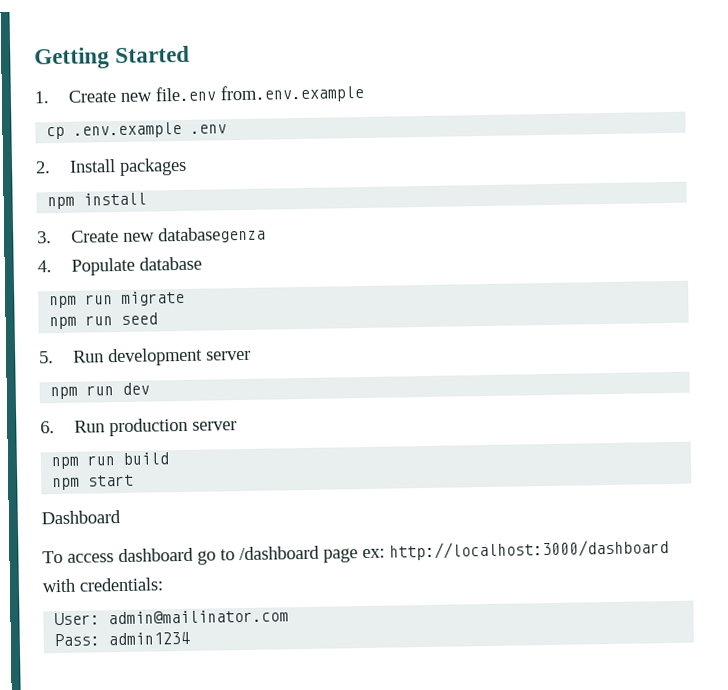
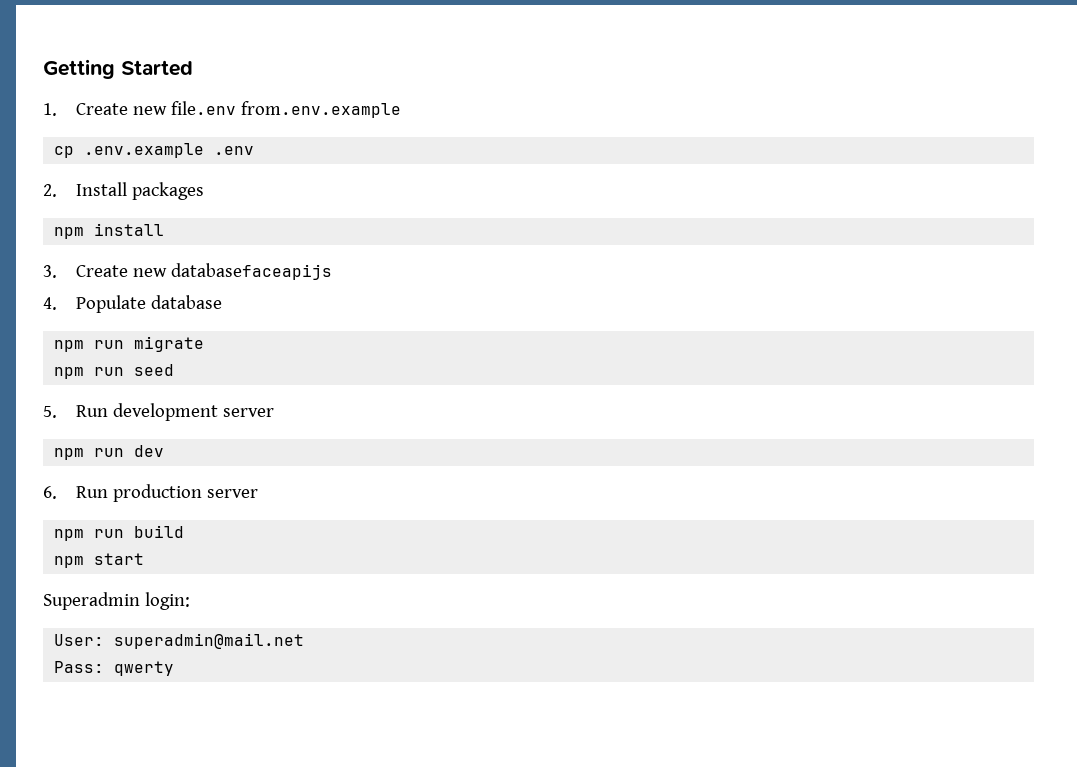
- 3. Create new databasegenza
+ 3. Create new databasefaceapijs
- Dashboard
- To access dashboard go to /dashboard page ex: http://localhost:3000/dashboard with credentials:
+ Superadmin login:
- User: admin@mailinator.com
+ User: superadmin@mail.net
- Pass: admin1234
+ Pass: qwerty

